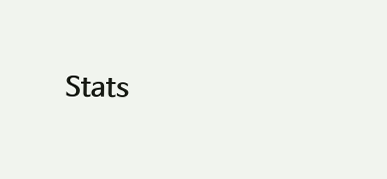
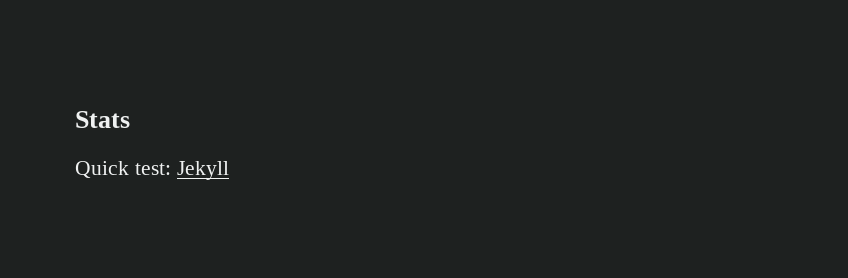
+ Quick test: Jekyll

